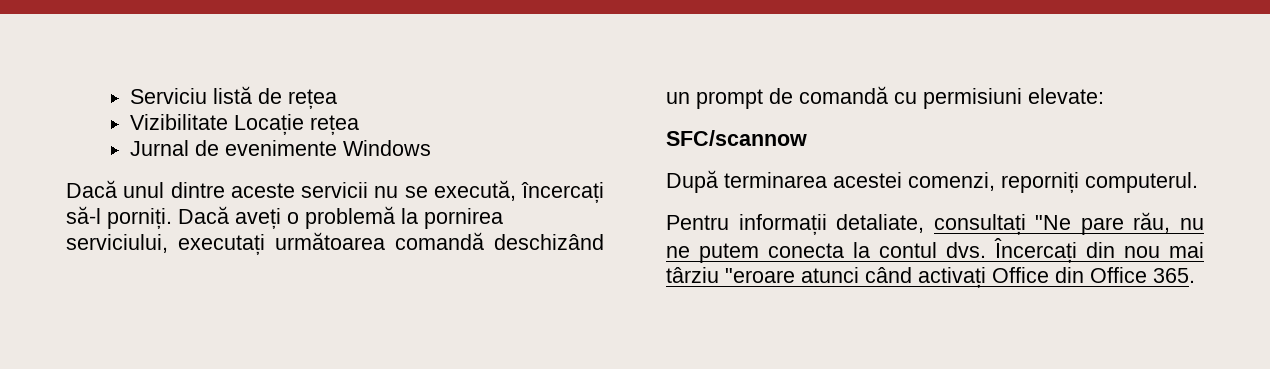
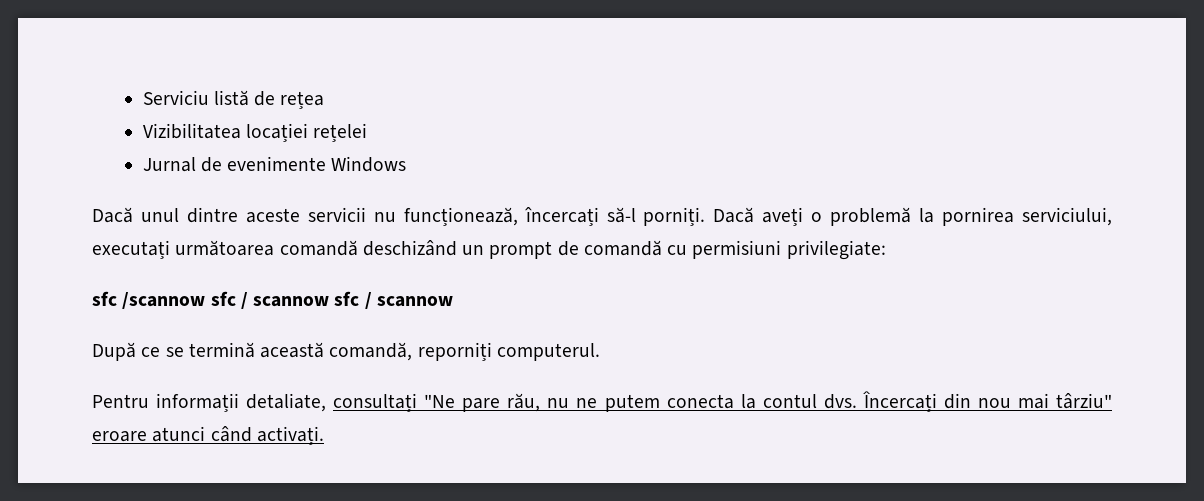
- Vizibilitate Locație rețea
+ Vizibilitatea locației rețelei
- Dacă unul dintre aceste servicii nu se execută, încercați să-l porniți.
+ Dacă unul dintre aceste servicii nu funcționează, încercați să-l porniți.
- Dacă aveți o problemă la pornirea serviciului, executați următoarea comandă deschizând un prompt de comandă cu permisiuni elevate:
- SFC/scannow
- După terminarea acestei comenzi, reporniți computerul.
+ Dacă aveți o problemă la pornirea serviciului, executați următoarea comandă deschizând un prompt de comandă cu permisiuni privilegiate:
+ sfc /scannow sfc / scannow sfc / scannow
+ După ce se termină această comandă, reporniți computerul.
- Încercați din nou mai târziu "eroare atunci când activați Office din Office 365.
+ Încercați din nou mai târziu" eroare atunci când activați.

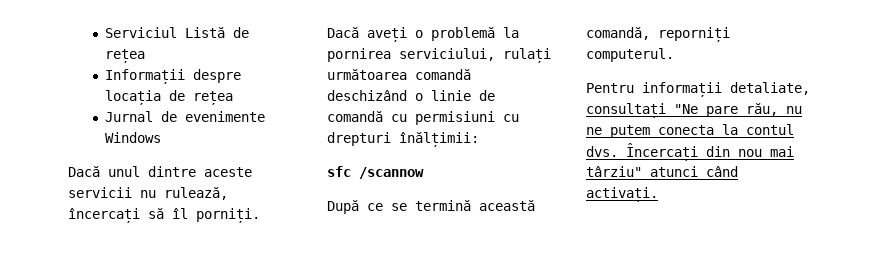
- Serviciu listă de rețea
- Vizibilitatea locației rețelei
+ Serviciul Listă de rețea
+ Informații despre locația de rețea
- Dacă unul dintre aceste servicii nu funcționează, încercați să-l porniți.
+ Dacă unul dintre aceste servicii nu rulează, încercați să îl porniți.
- Dacă aveți o problemă la pornirea serviciului, executați următoarea comandă deschizând un prompt de comandă cu permisiuni privilegiate:
+ Dacă aveți o problemă la pornirea serviciului, rulați următoarea comandă deschizând o linie de comandă cu permisiuni cu drepturi înălțimii:
- sfc /scannow sfc / scannow sfc / scannow
+ sfc /scannow
- Încercați din nou mai târziu" eroare atunci când activați.
+ Încercați din nou mai târziu" atunci când activați.

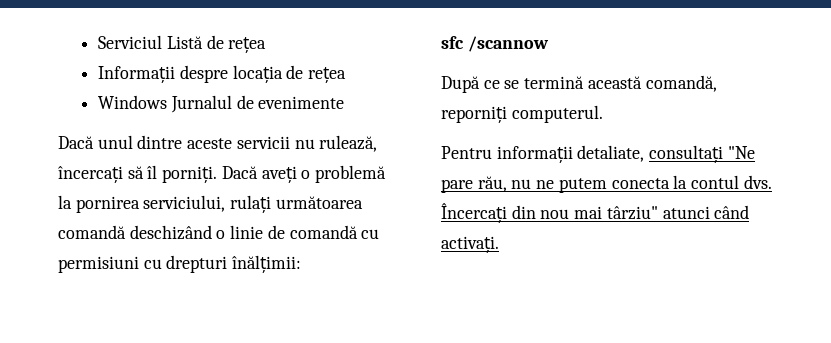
- Jurnal de evenimente Windows
+ Windows Jurnalul de evenimente

